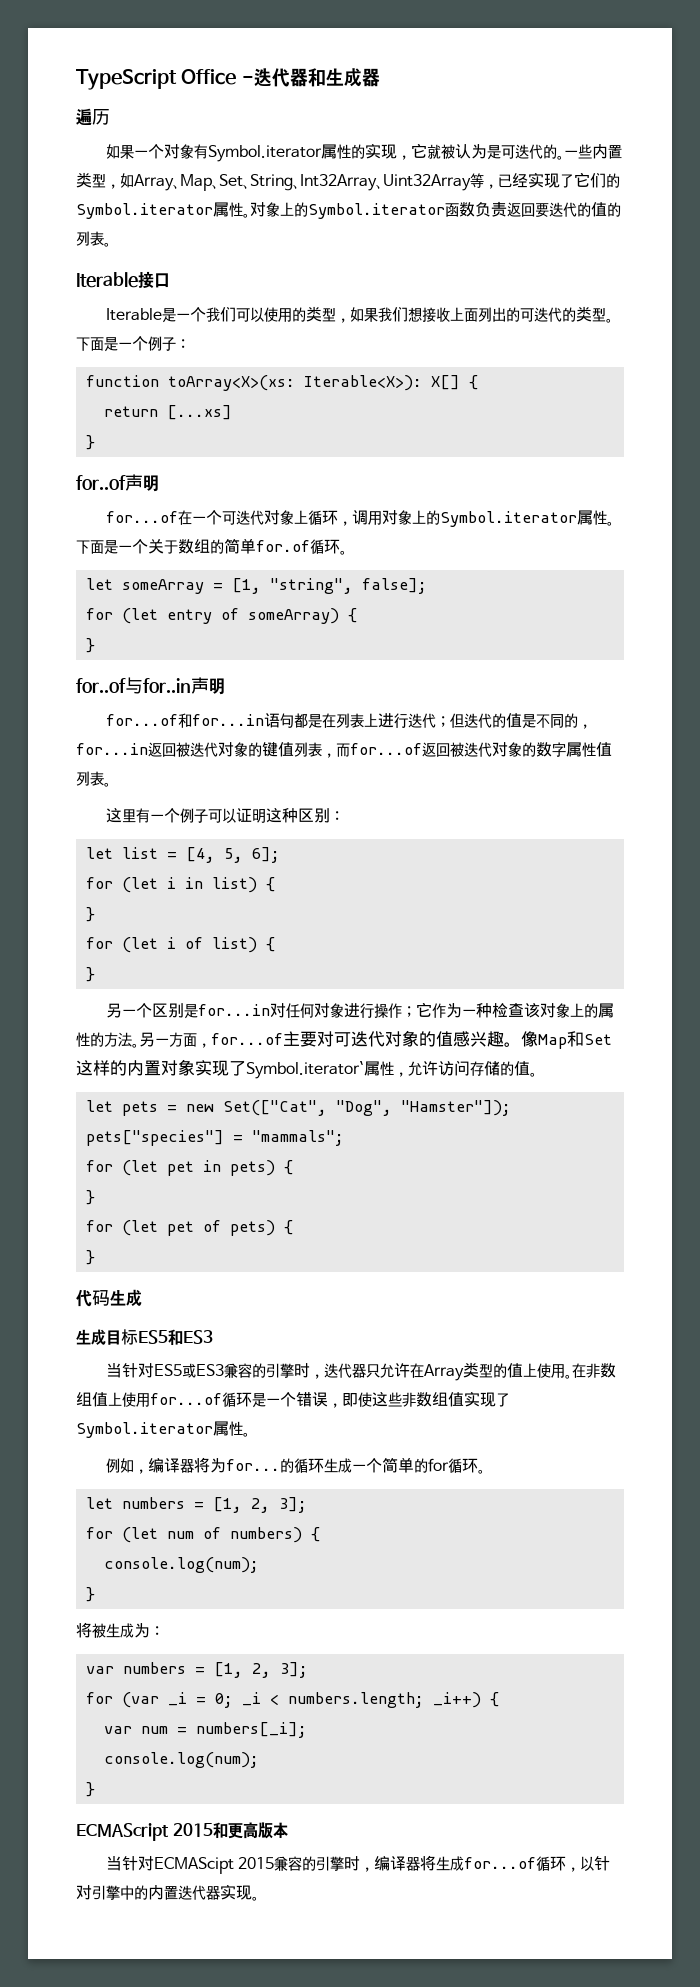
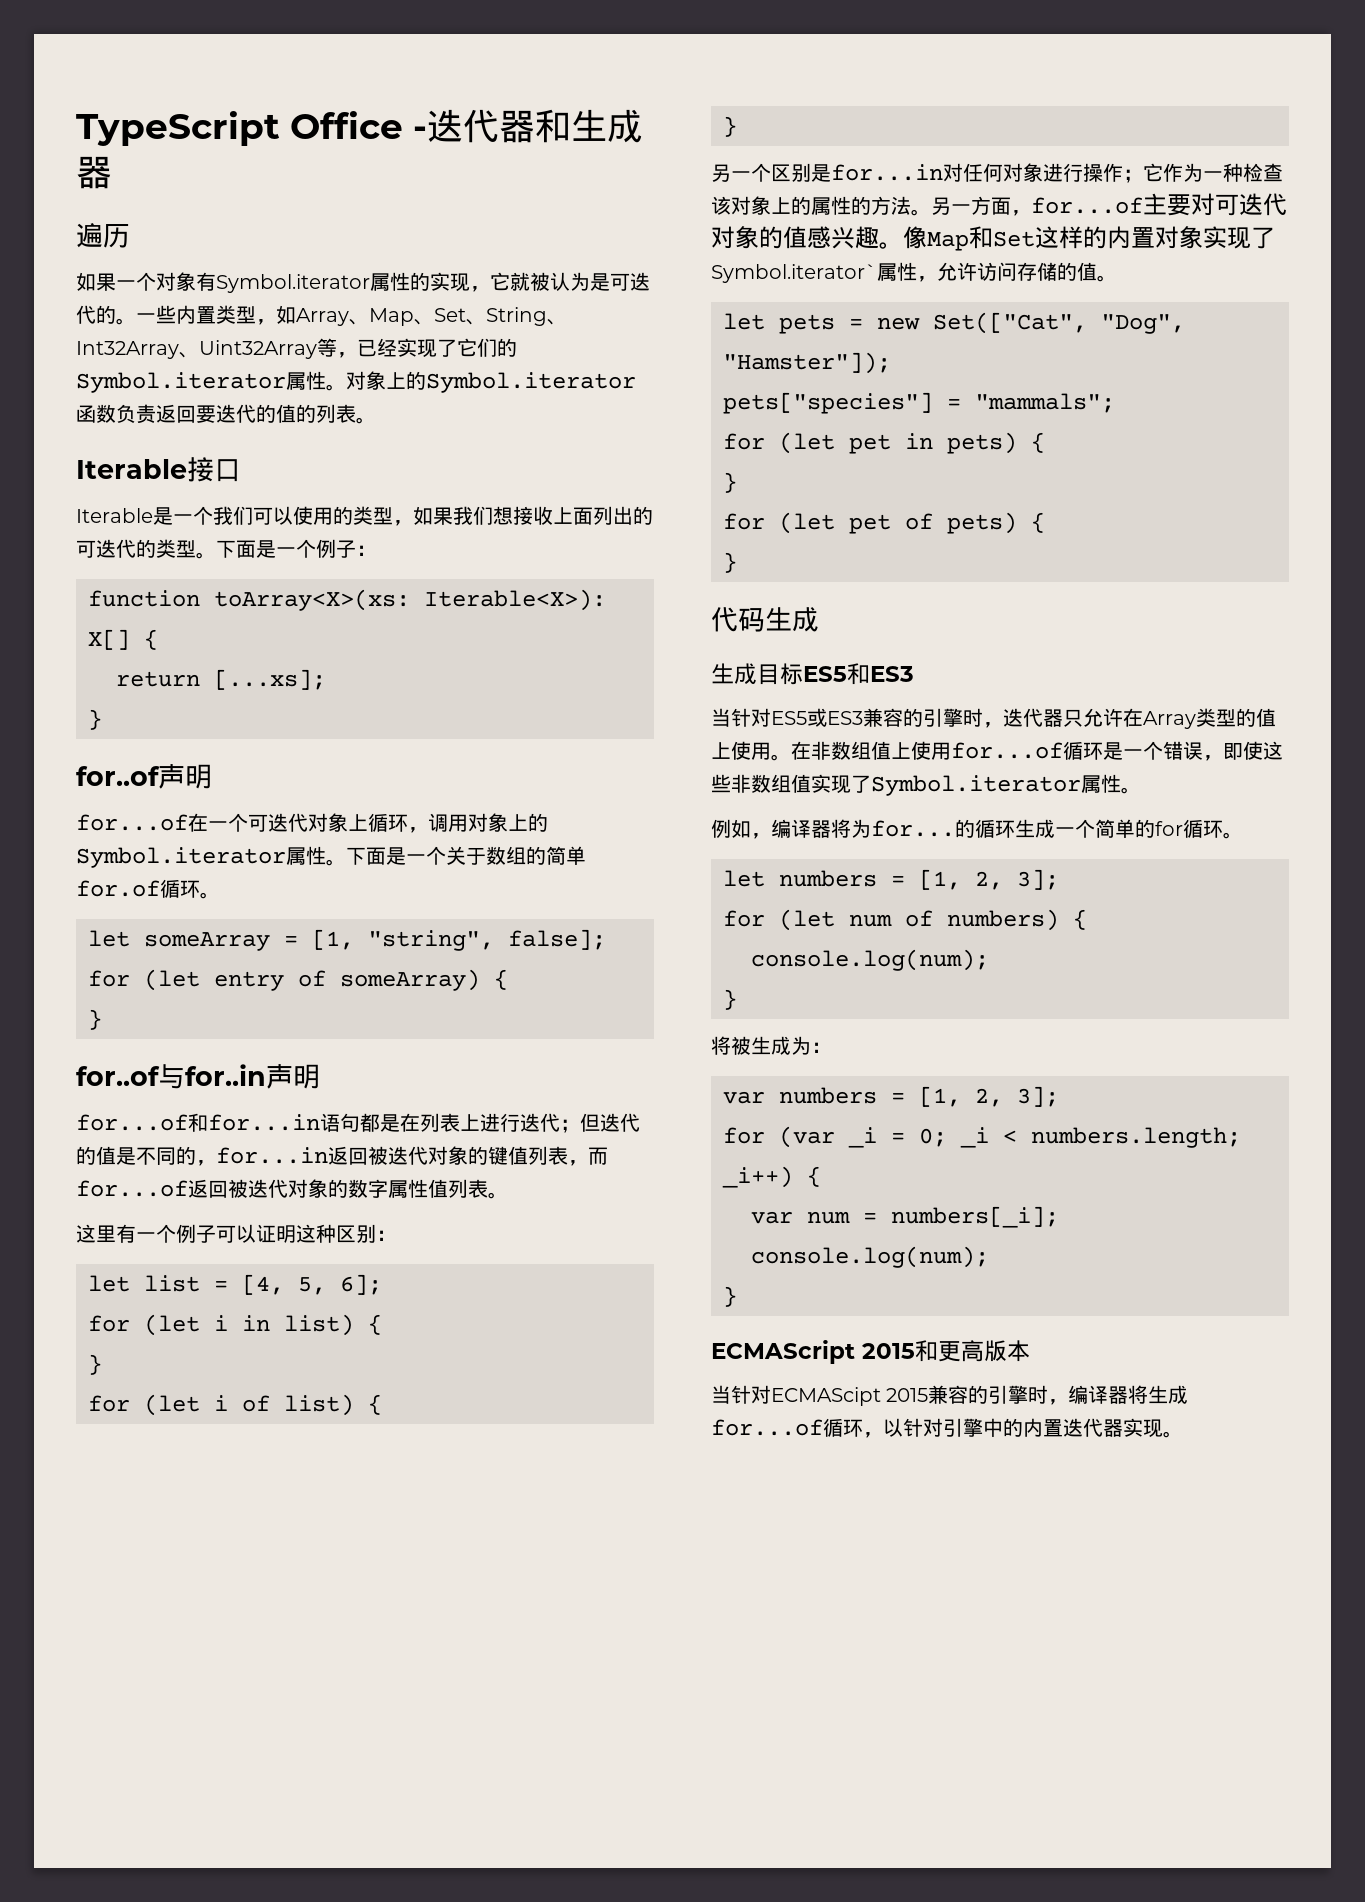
- return [...xs]
+ return [...xs];

